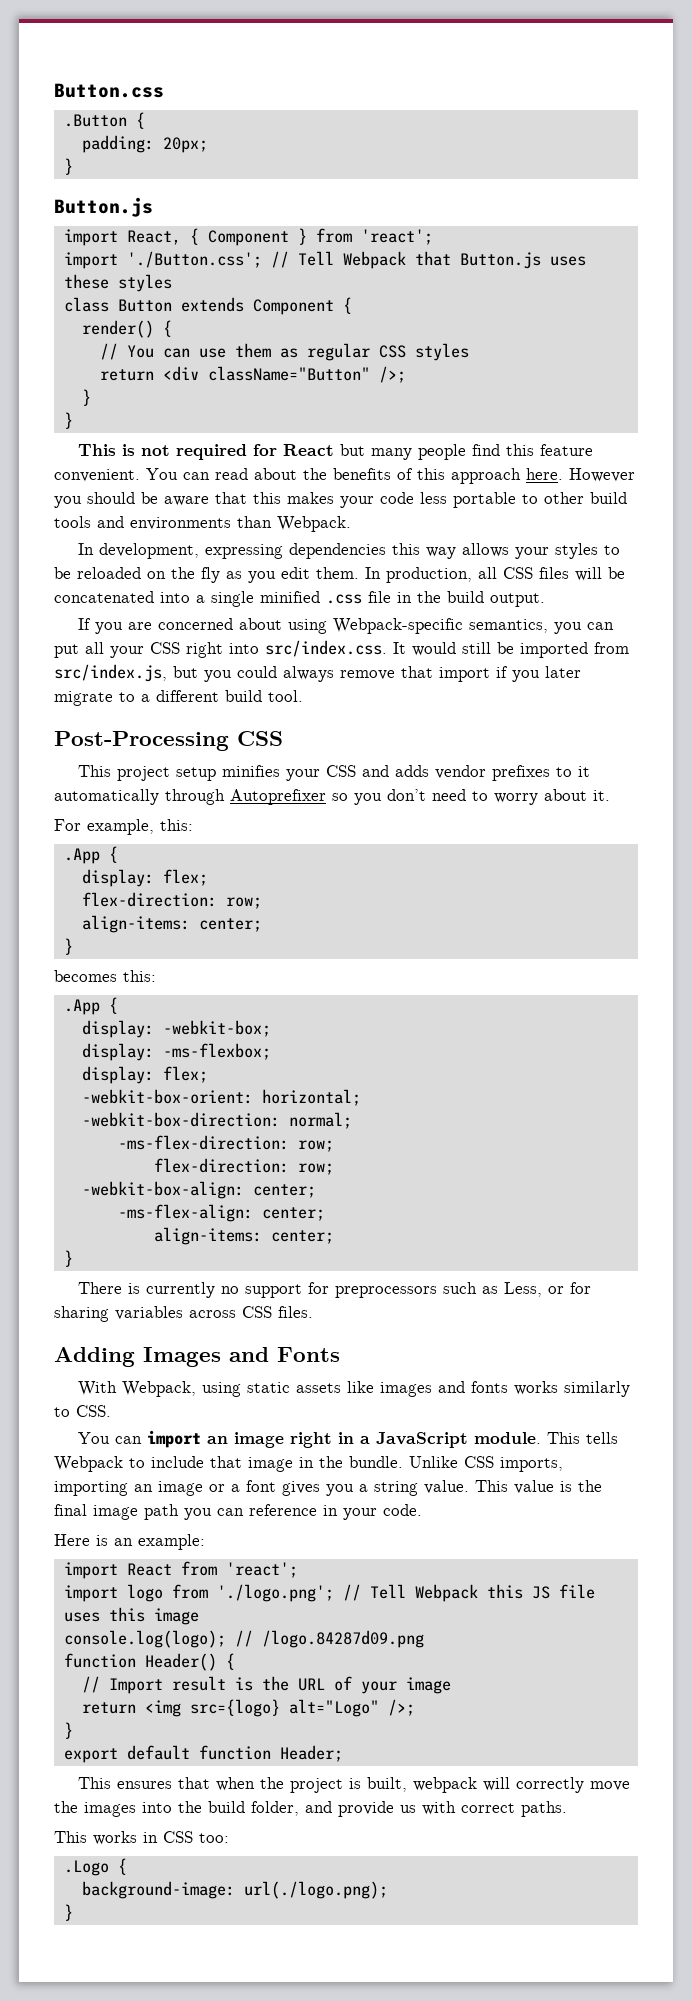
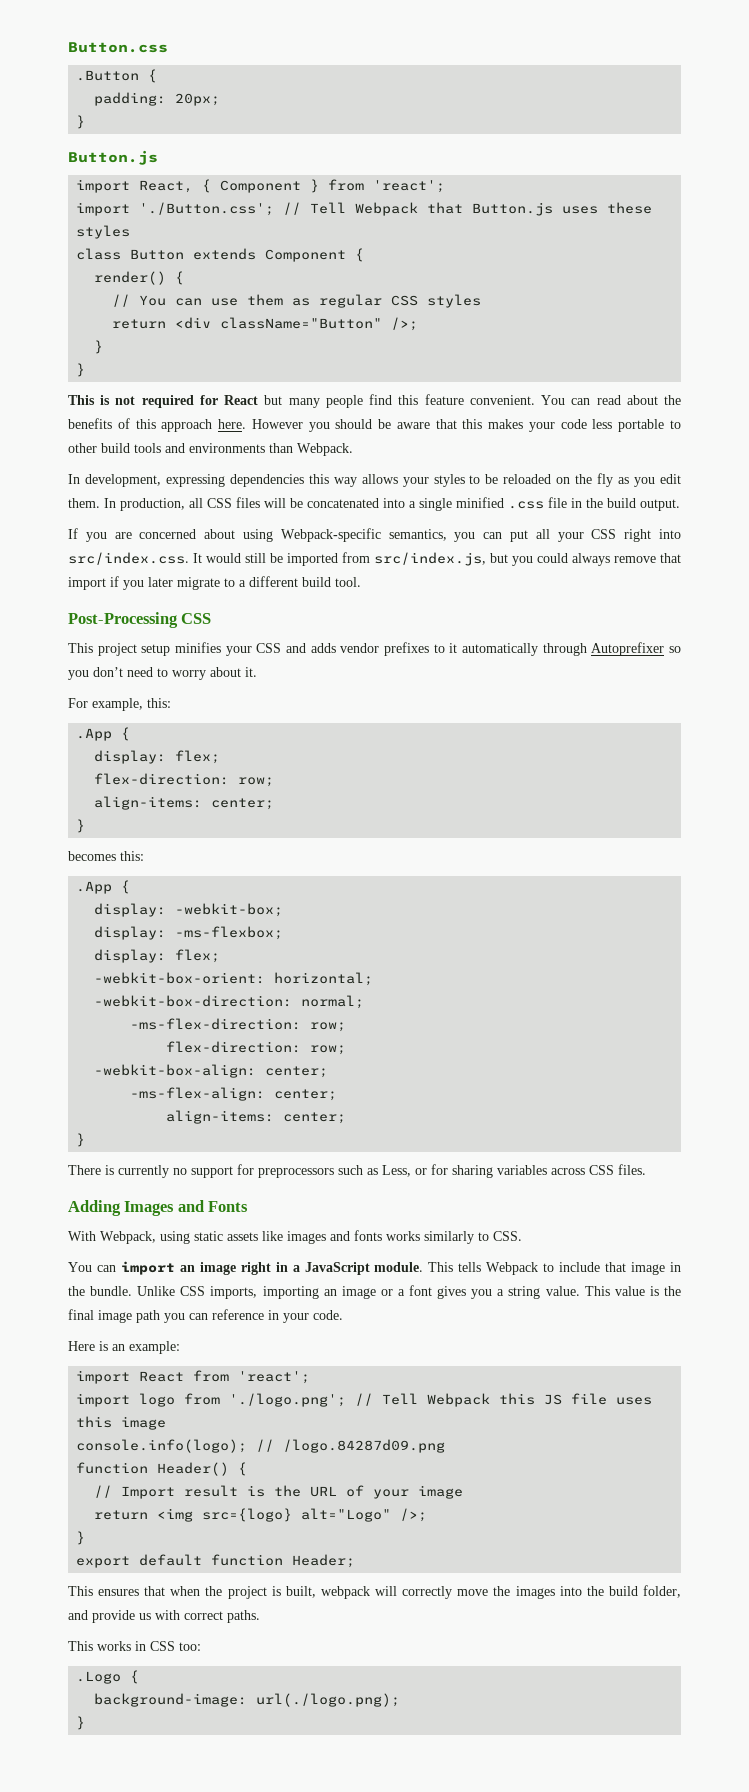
- console.log(logo); // /logo.84287d09.png
+ console.info(logo); // /logo.84287d09.png

